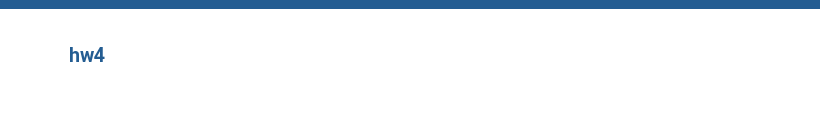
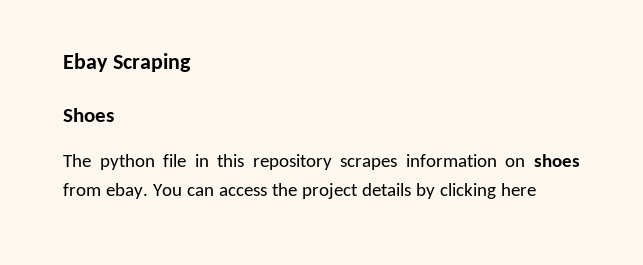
- hw4
+ Ebay Scraping
+ Shoes
+ The python file in this repository scrapes information on shoes from ebay. You can access the project details by clicking here

